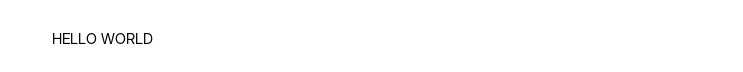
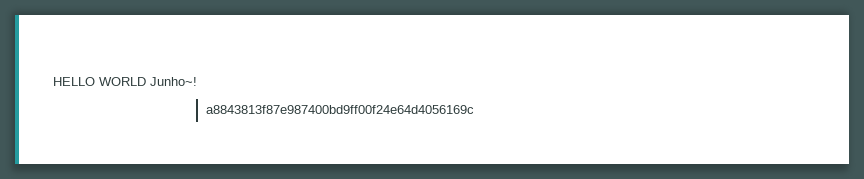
- HELLO WORLD
+ HELLO WORLD Junho~!
+ a8843813f87e987400bd9ff00f24e64d4056169c

